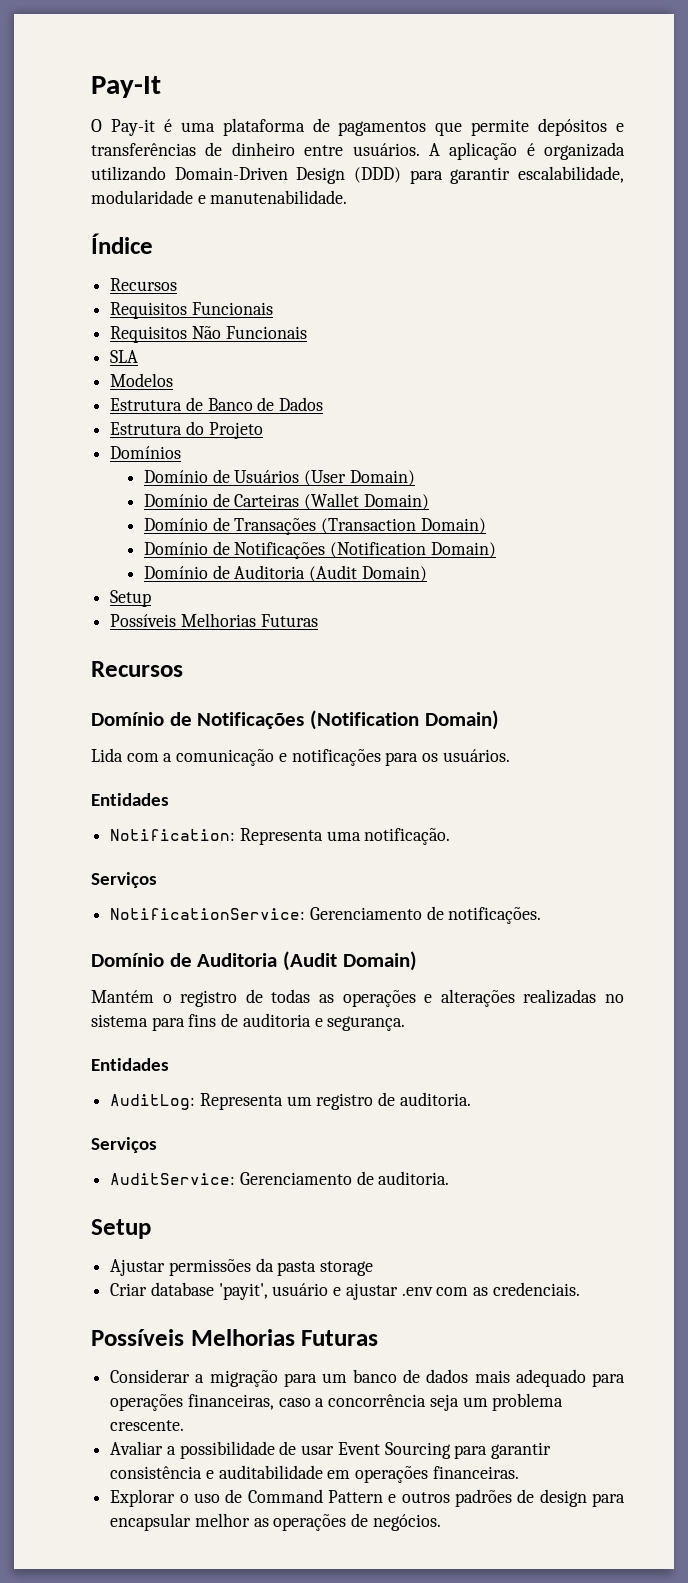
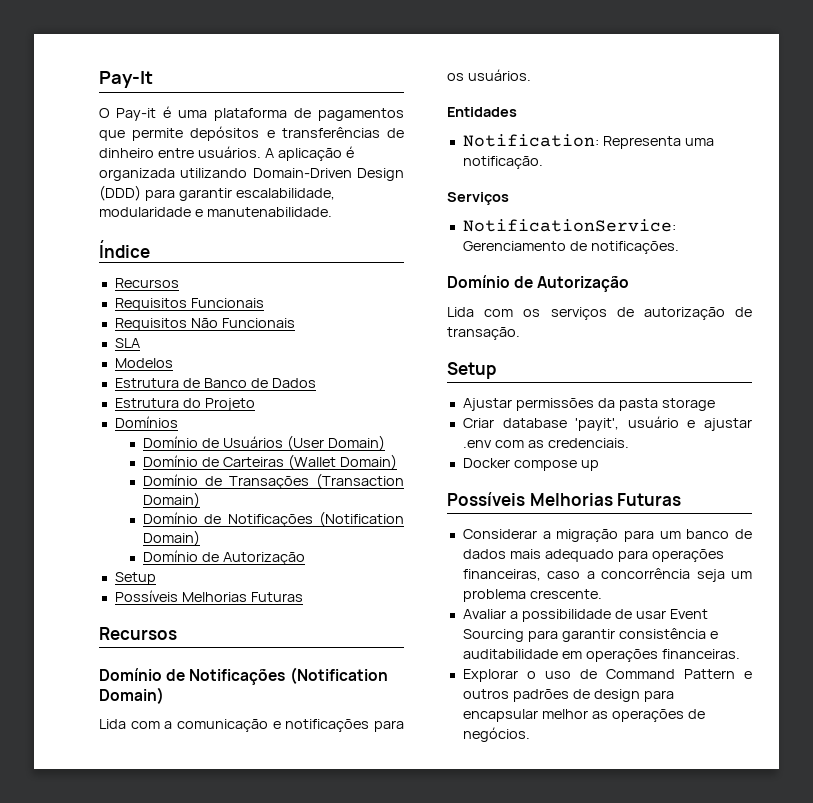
  Domínio de Transações (Transaction Domain)
  Domínio de Notificações (Notification Domain)
- Domínio de Auditoria (Audit Domain)
+ Domínio de Autorização
  NotificationService: Gerenciamento de notificações.
- Domínio de Auditoria (Audit Domain)
- Mantém o registro de todas as operações e alterações realizadas no sistema para fins de auditoria e segurança.
- Entidades
- AuditLog: Representa um registro de auditoria.
- Serviços
- AuditService: Gerenciamento de auditoria.
+ Domínio de Autorização
+ Lida com os serviços de autorização de transação.
+ Docker compose up

